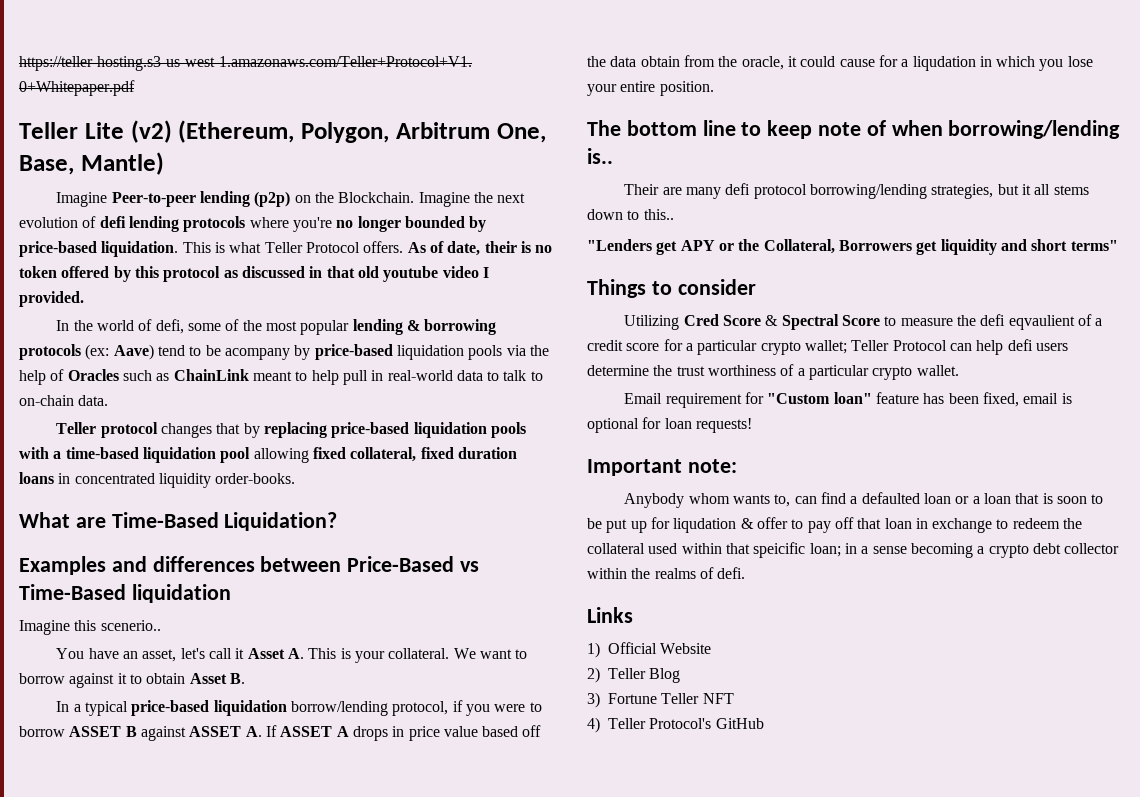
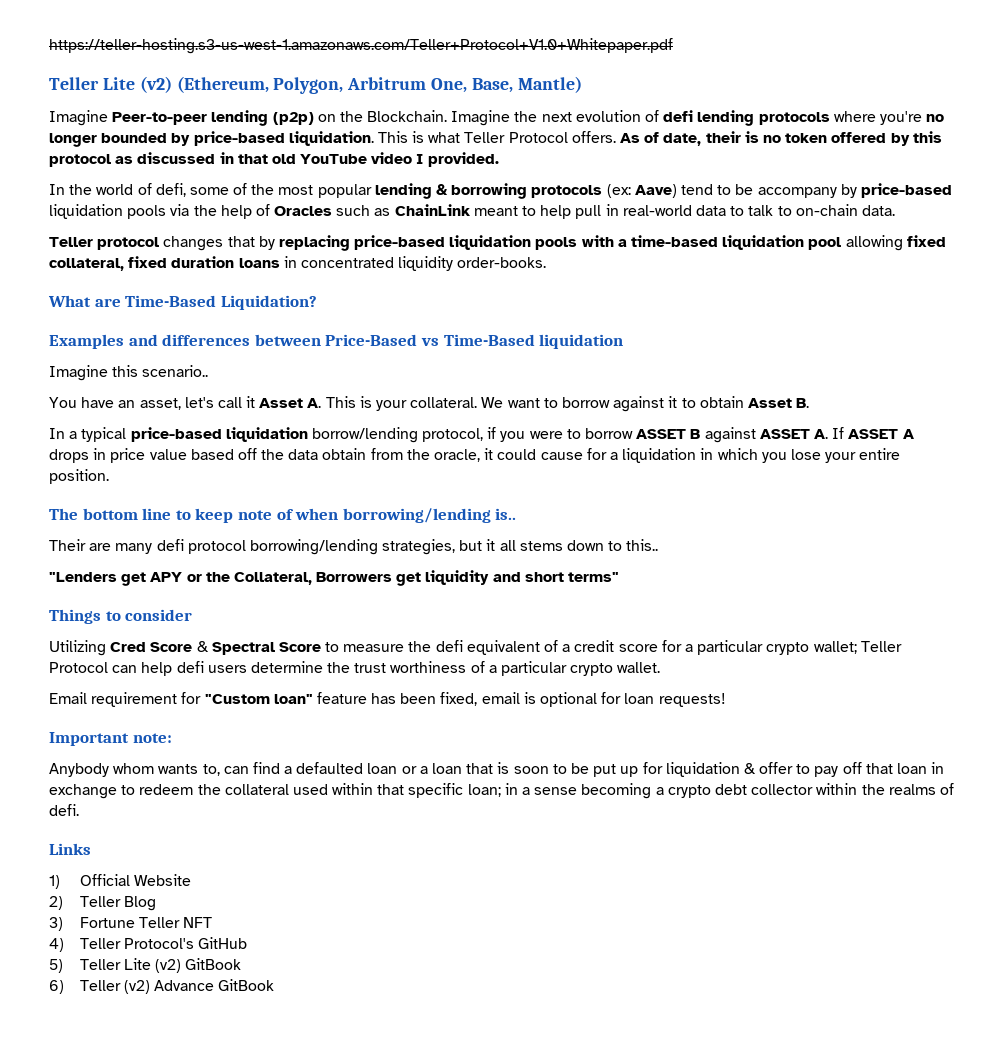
- As of date, their is no token offered by this protocol as discussed in that old youtube video I provided.
+ As of date, their is no token offered by this protocol as discussed in that old YouTube video I provided.
- In the world of defi, some of the most popular lending & borrowing protocols (ex: Aave) tend to be acompany by price-based liquidation pools via the help of Oracles such as ChainLink meant to help pull in real-world data to talk to on-chain data.
+ In the world of defi, some of the most popular lending & borrowing protocols (ex: Aave) tend to be accompany by price-based liquidation pools via the help of Oracles such as ChainLink meant to help pull in real-world data to talk to on-chain data.
- Imagine this scenerio..
+ Imagine this scenario..
- In a typical price-based liquidation borrow/lending protocol, if you were to borrow ASSET B against ASSET A. If ASSET A drops in price value based off the data obtain from the oracle, it could cause for a liqudation in which you lose your entire position.
+ In a typical price-based liquidation borrow/lending protocol, if you were to borrow ASSET B against ASSET A. If ASSET A drops in price value based off the data obtain from the oracle, it could cause for a liquidation in which you lose your entire position.
- Utilizing Cred Score & Spectral Score to measure the defi eqvaulient of a credit score for a particular crypto wallet; Teller Protocol can help defi users determine the trust worthiness of a particular crypto wallet.
+ Utilizing Cred Score & Spectral Score to measure the defi equivalent of a credit score for a particular crypto wallet; Teller Protocol can help defi users determine the trust worthiness of a particular crypto wallet.
- Anybody whom wants to, can find a defaulted loan or a loan that is soon to be put up for liqudation & offer to pay off that loan in exchange to redeem the collateral used within that speicific loan; in a sense becoming a crypto debt collector within the realms of defi.
+ Anybody whom wants to, can find a defaulted loan or a loan that is soon to be put up for liquidation & offer to pay off that loan in exchange to redeem the collateral used within that specific loan; in a sense becoming a crypto debt collector within the realms of defi.
+ 5) Teller Lite (v2) GitBook
+ 6) Teller (v2) Advance GitBook

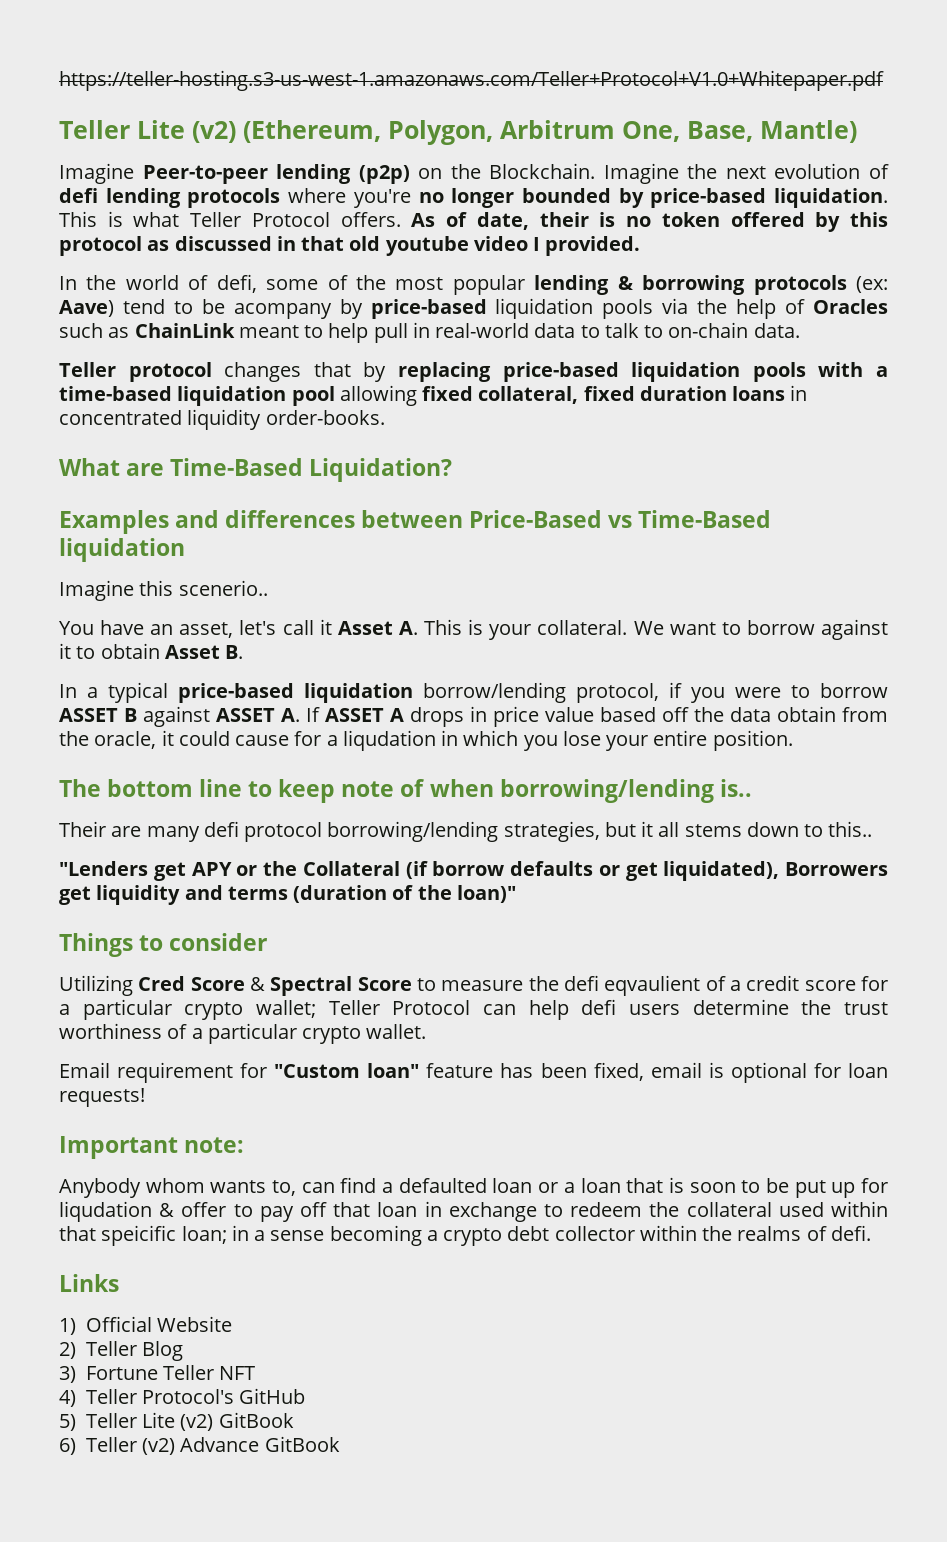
- As of date, their is no token offered by this protocol as discussed in that old YouTube video I provided.
+ As of date, their is no token offered by this protocol as discussed in that old youtube video I provided.
- In the world of defi, some of the most popular lending & borrowing protocols (ex: Aave) tend to be accompany by price-based liquidation pools via the help of Oracles such as ChainLink meant to help pull in real-world data to talk to on-chain data.
+ In the world of defi, some of the most popular lending & borrowing protocols (ex: Aave) tend to be acompany by price-based liquidation pools via the help of Oracles such as ChainLink meant to help pull in real-world data to talk to on-chain data.
- Imagine this scenario..
+ Imagine this scenerio..
- In a typical price-based liquidation borrow/lending protocol, if you were to borrow ASSET B against ASSET A. If ASSET A drops in price value based off the data obtain from the oracle, it could cause for a liquidation in which you lose your entire position.
+ In a typical price-based liquidation borrow/lending protocol, if you were to borrow ASSET B against ASSET A. If ASSET A drops in price value based off the data obtain from the oracle, it could cause for a liqudation in which you lose your entire position.
- "Lenders get APY or the Collateral, Borrowers get liquidity and short terms"
+ "Lenders get APY or the Collateral (if borrow defaults or get liquidated), Borrowers get liquidity and terms (duration of the loan)"
- Utilizing Cred Score & Spectral Score to measure the defi equivalent of a credit score for a particular crypto wallet; Teller Protocol can help defi users determine the trust worthiness of a particular crypto wallet.
+ Utilizing Cred Score & Spectral Score to measure the defi eqvaulient of a credit score for a particular crypto wallet; Teller Protocol can help defi users determine the trust worthiness of a particular crypto wallet.
- Anybody whom wants to, can find a defaulted loan or a loan that is soon to be put up for liquidation & offer to pay off that loan in exchange to redeem the collateral used within that specific loan; in a sense becoming a crypto debt collector within the realms of defi.
+ Anybody whom wants to, can find a defaulted loan or a loan that is soon to be put up for liqudation & offer to pay off that loan in exchange to redeem the collateral used within that speicific loan; in a sense becoming a crypto debt collector within the realms of defi.

